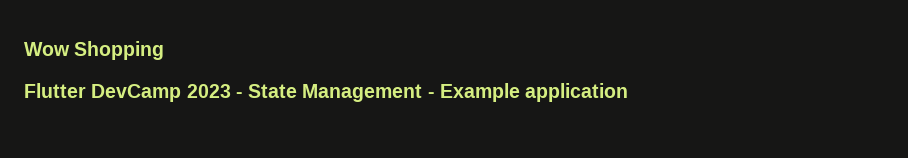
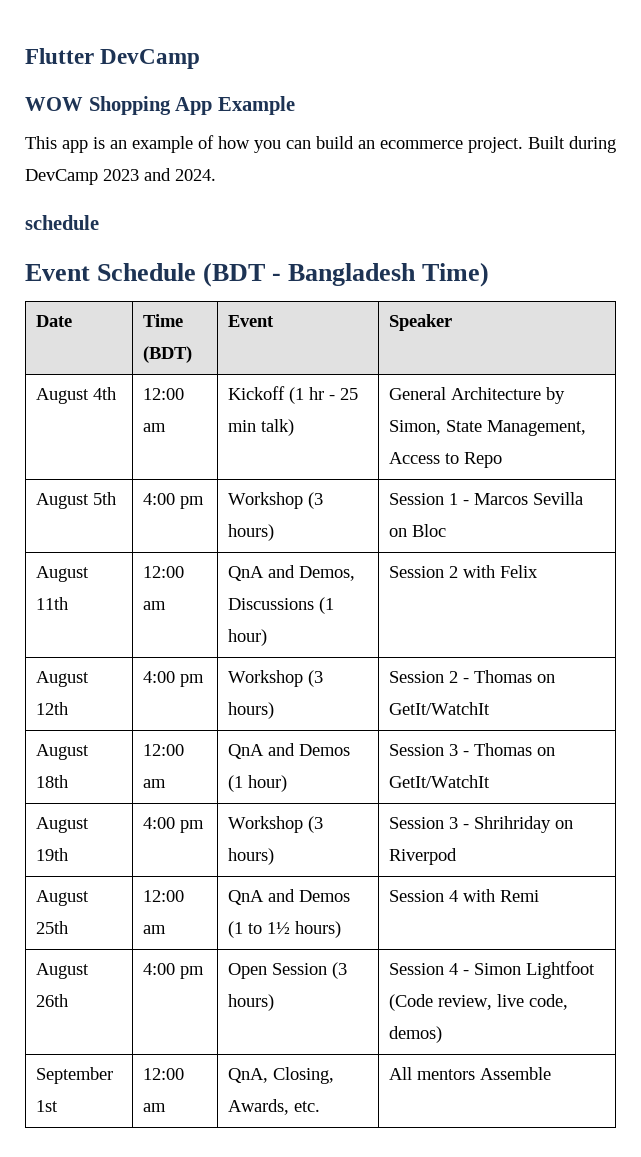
- Wow Shopping
- Flutter DevCamp 2023 - State Management - Example application
+ Flutter DevCamp
+ WOW Shopping App Example
+ This app is an example of how you can build an ecommerce project. Built during DevCamp 2023 and 2024.
+ schedule
+ Event Schedule (BDT - Bangladesh Time)
+ Date | Time (BDT) | Event | Speaker
+ August 4th | 12:00 am | Kickoff (1 hr - 25 min talk) | General Architecture by Simon, State Management, Access to Repo
+ August 5th | 4:00 pm | Workshop (3 hours) | Session 1 - Marcos Sevilla on Bloc
+ August 11th | 12:00 am | QnA and Demos, Discussions (1 hour) | Session 2 with Felix
+ August 12th | 4:00 pm | Workshop (3 hours) | Session 2 - Thomas on GetIt/WatchIt
+ August 18th | 12:00 am | QnA and Demos (1 hour) | Session 3 - Thomas on GetIt/WatchIt
+ August 19th | 4:00 pm | Workshop (3 hours) | Session 3 - Shrihriday on Riverpod
+ August 25th | 12:00 am | QnA and Demos (1 to 1½ hours) | Session 4 with Remi
+ August 26th | 4:00 pm | Open Session (3 hours) | Session 4 - Simon Lightfoot (Code review, live code, demos)
+ September 1st | 12:00 am | QnA, Closing, Awards, etc. | All mentors Assemble

